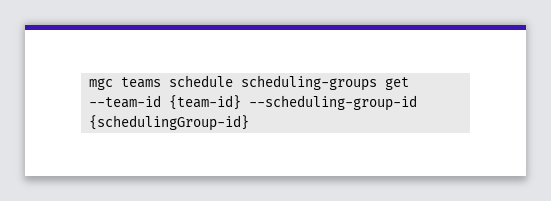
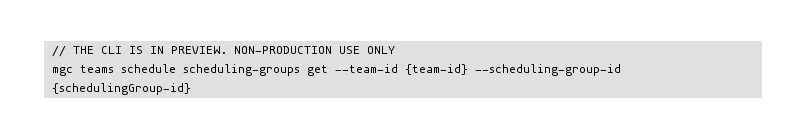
+ // THE CLI IS IN PREVIEW. NON-PRODUCTION USE ONLY

